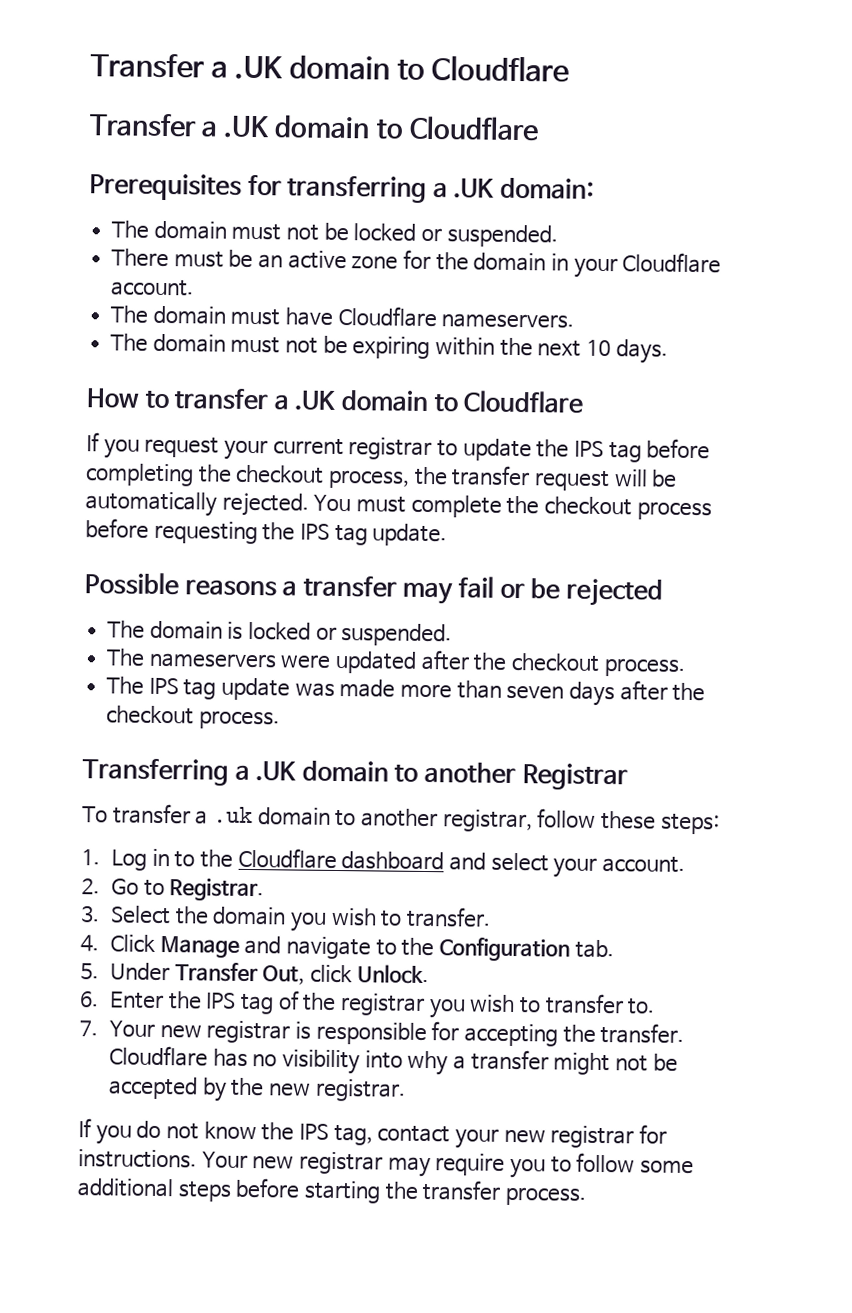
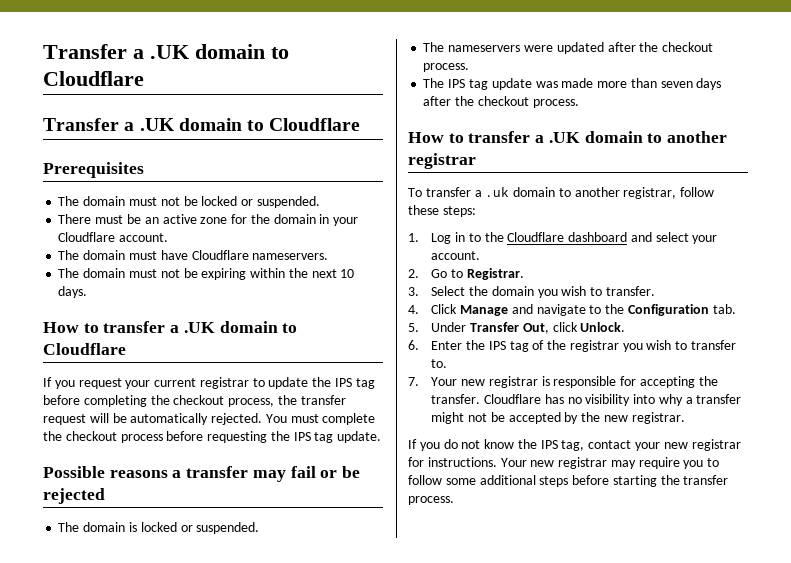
- Prerequisites for transferring a .UK domain:
+ Prerequisites
- Transferring a .UK domain to another Registrar
+ How to transfer a .UK domain to another registrar

